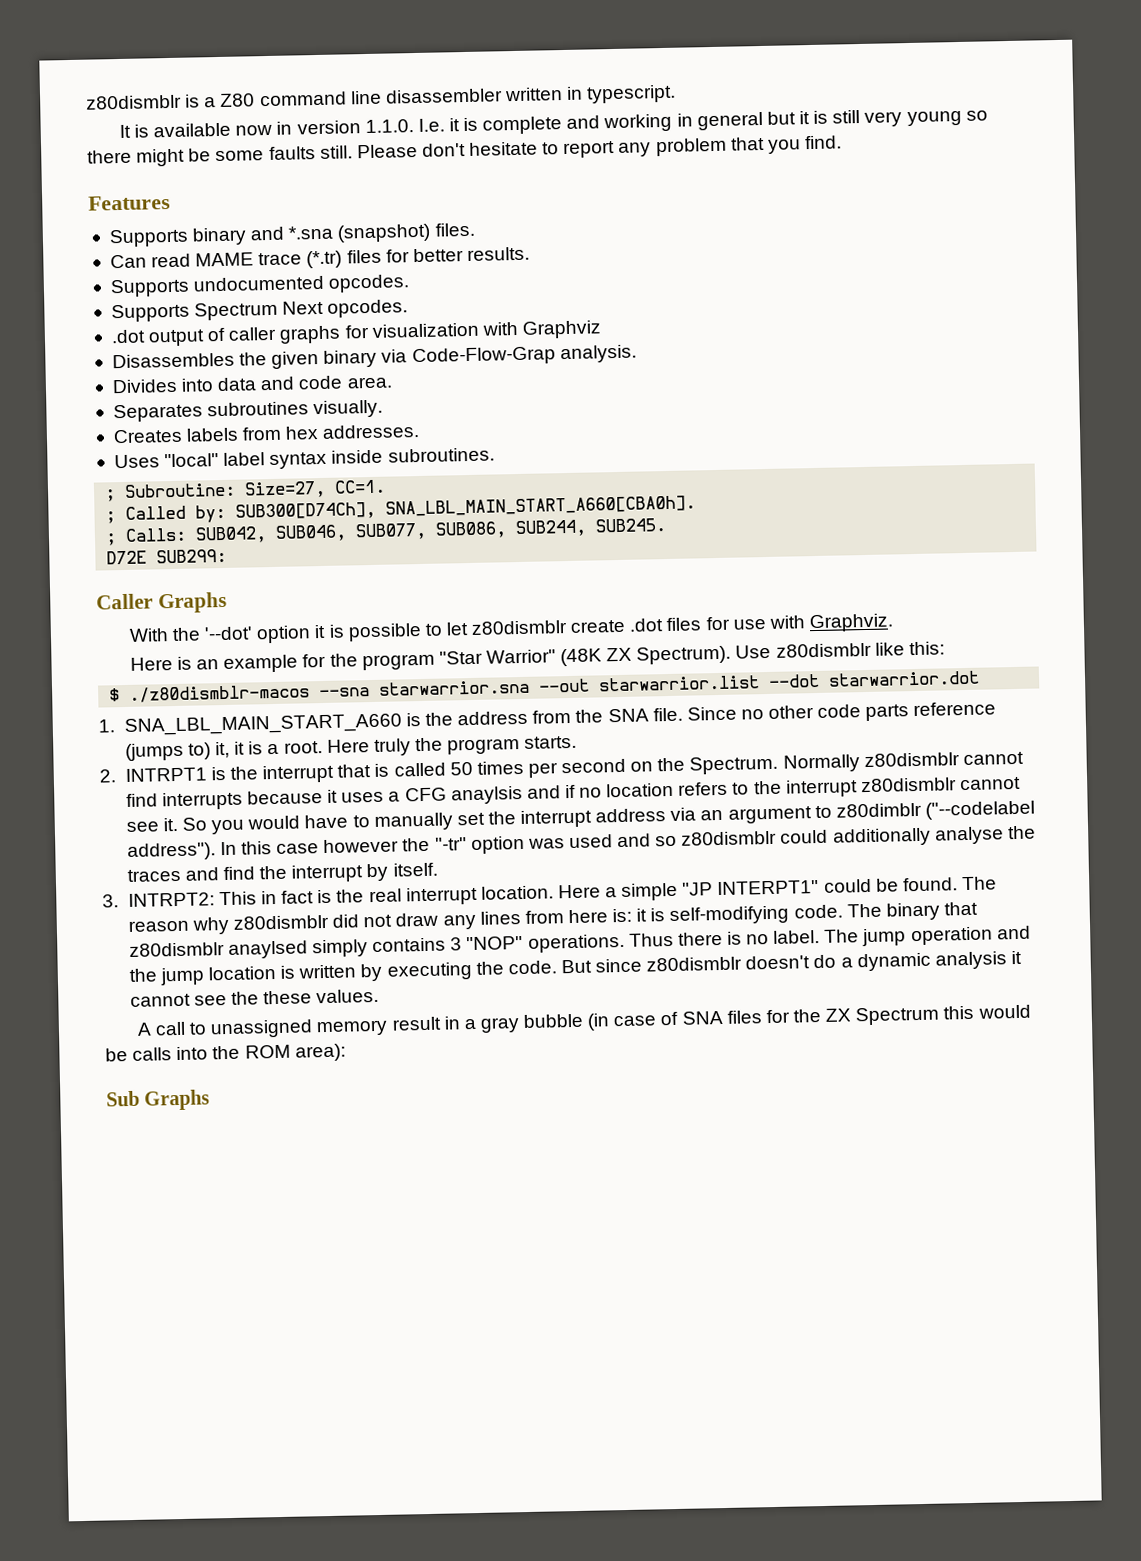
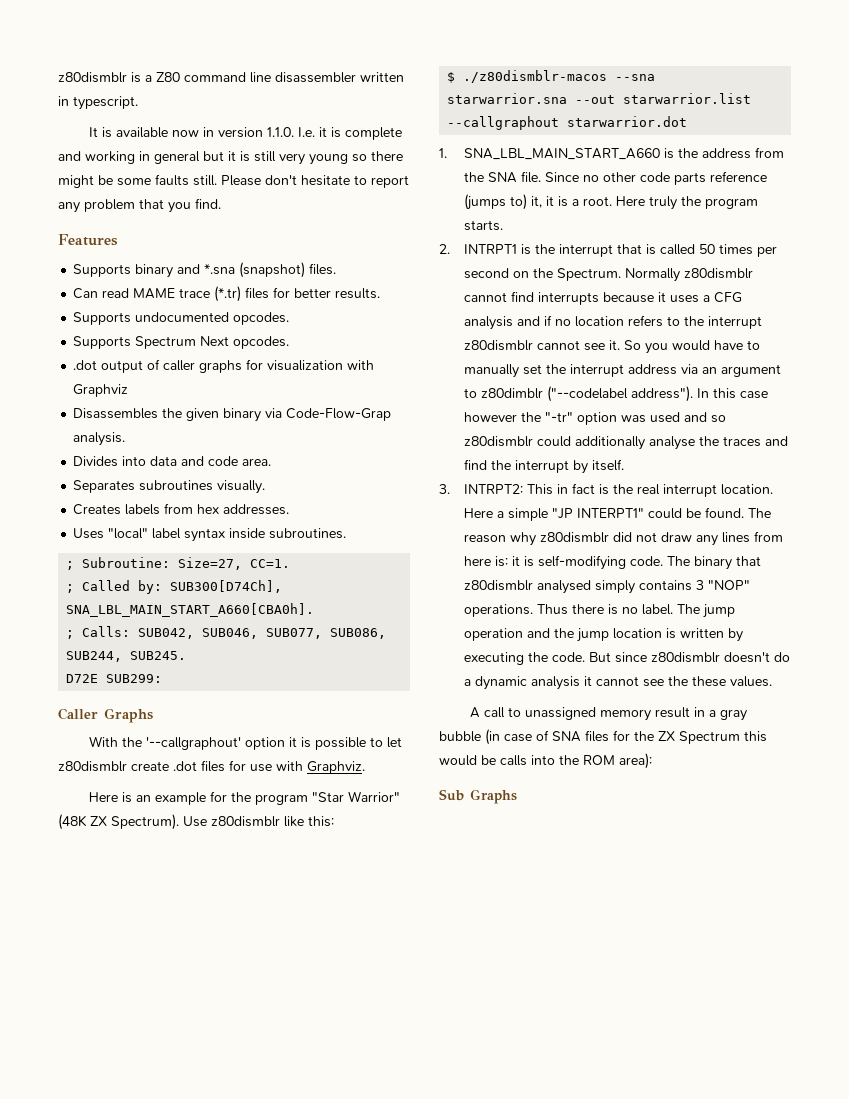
- With the '--dot' option it is possible to let z80dismblr create .dot files for use with Graphviz.
+ With the '--callgraphout' option it is possible to let z80dismblr create .dot files for use with Graphviz.
- $ ./z80dismblr-macos --sna starwarrior.sna --out starwarrior.list --dot starwarrior.dot
+ $ ./z80dismblr-macos --sna starwarrior.sna --out starwarrior.list --callgraphout starwarrior.dot
- Normally z80dismblr cannot find interrupts because it uses a CFG anaylsis and if no location refers to the interrupt z80dismblr cannot see it.
+ Normally z80dismblr cannot find interrupts because it uses a CFG analysis and if no location refers to the interrupt z80dismblr cannot see it.
- The binary that z80dismblr anaylsed simply contains 3 "NOP" operations.
+ The binary that z80dismblr analysed simply contains 3 "NOP" operations.

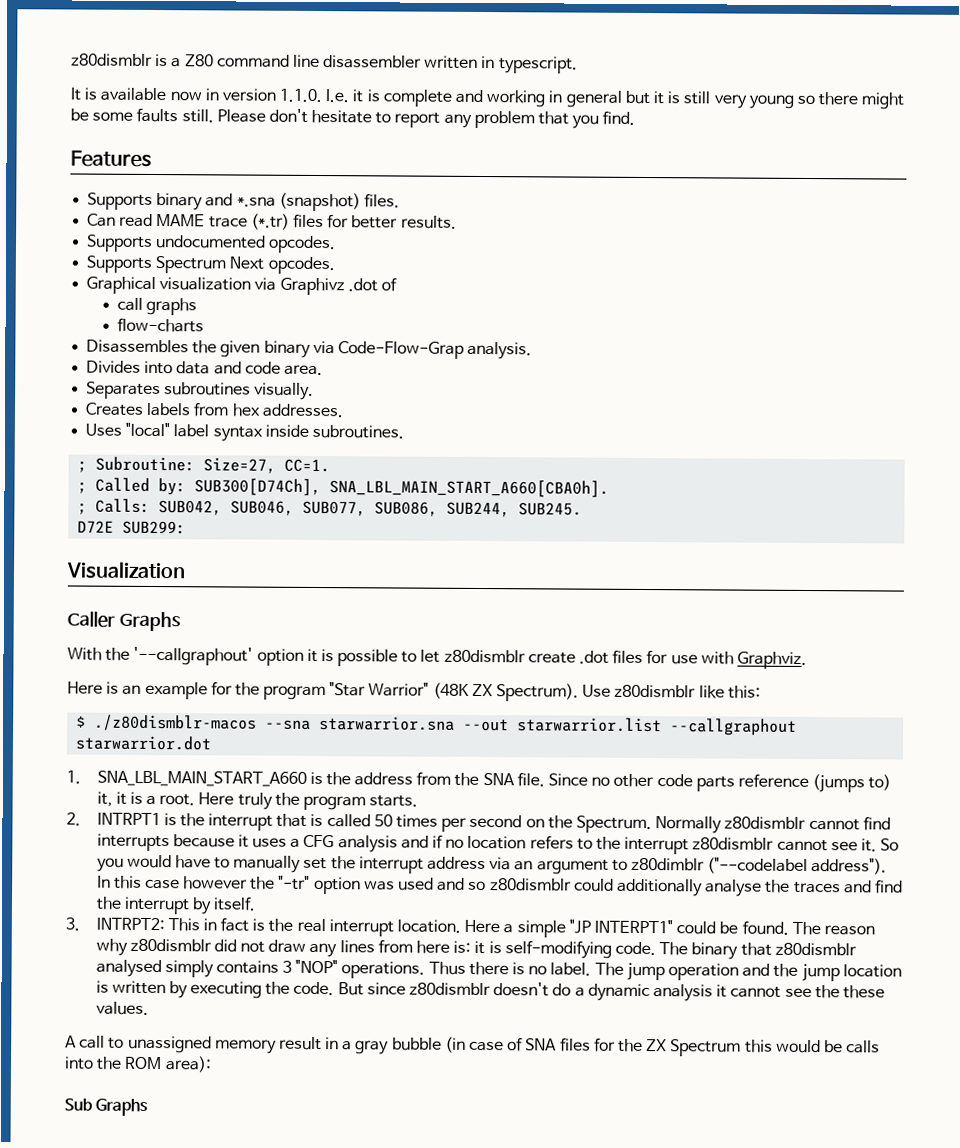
- .dot output of caller graphs for visualization with Graphviz
+ Graphical visualization via Graphivz .dot of
+ call graphs
+ flow-charts
+ Visualization

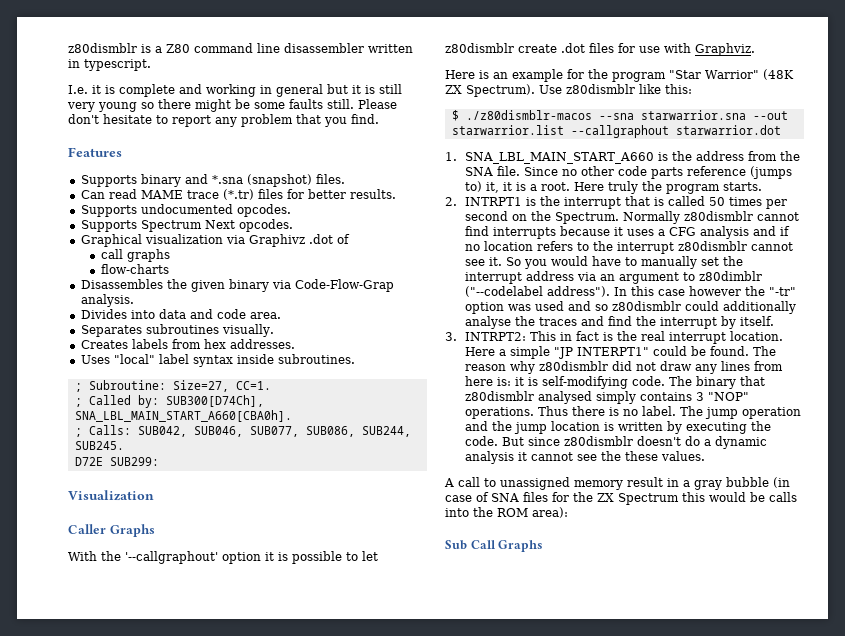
- It is available now in version 1.1.0. I.e. it is complete and working in general but it is still very young so there might be some faults still.
+ I.e. it is complete and working in general but it is still very young so there might be some faults still.
- Sub Graphs
+ Sub Call Graphs

